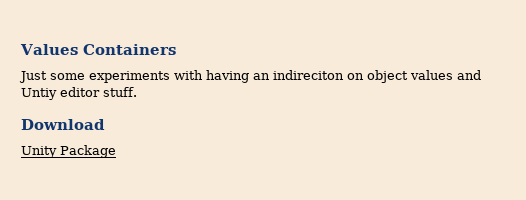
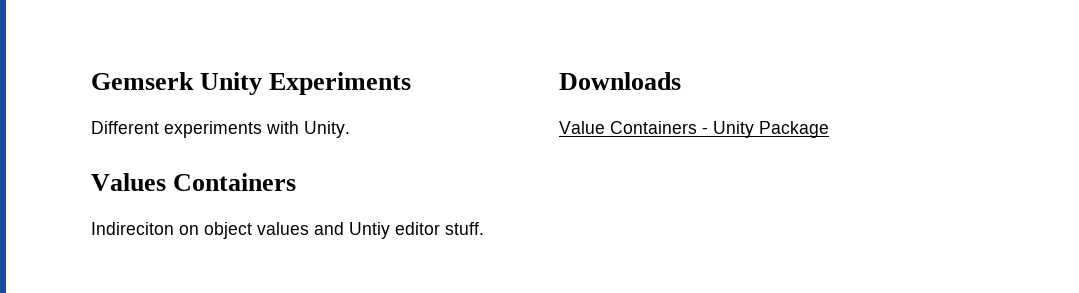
+ Gemserk Unity Experiments
+ Different experiments with Unity.
  Values Containers
- Just some experiments with having an indireciton on object values and Untiy editor stuff.
+ Indireciton on object values and Untiy editor stuff.
- Download
- Unity Package
+ Downloads
+ Value Containers - Unity Package

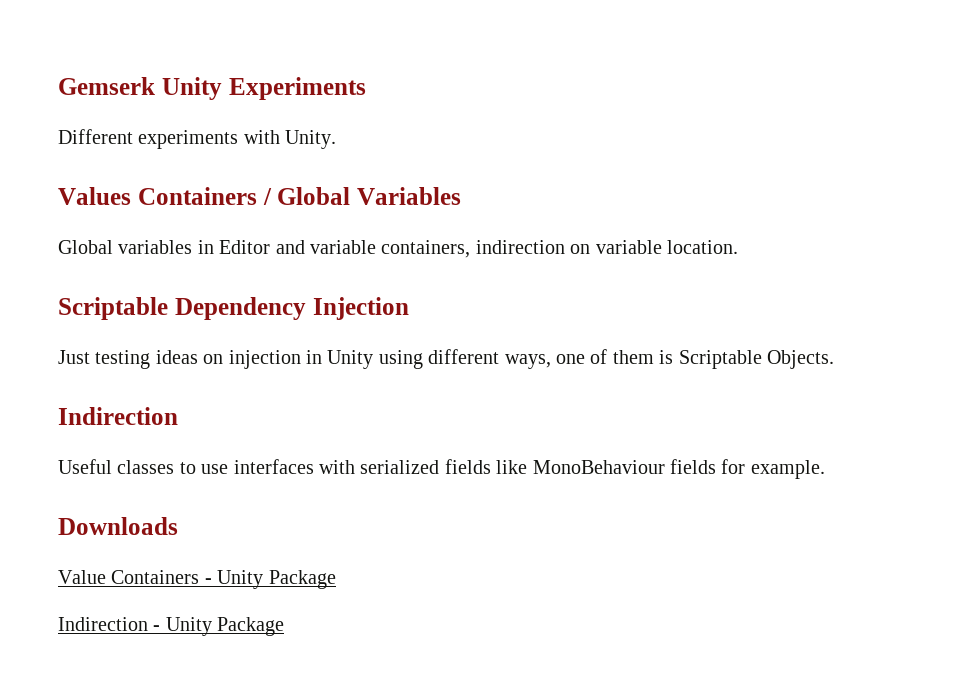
- Values Containers
- Indireciton on object values and Untiy editor stuff.
+ Values Containers / Global Variables
+ Global variables in Editor and variable containers, indirection on variable location.
+ Scriptable Dependency Injection
+ Just testing ideas on injection in Unity using different ways, one of them is Scriptable Objects.
+ Indirection
+ Useful classes to use interfaces with serialized fields like MonoBehaviour fields for example.
+ Indirection - Unity Package

